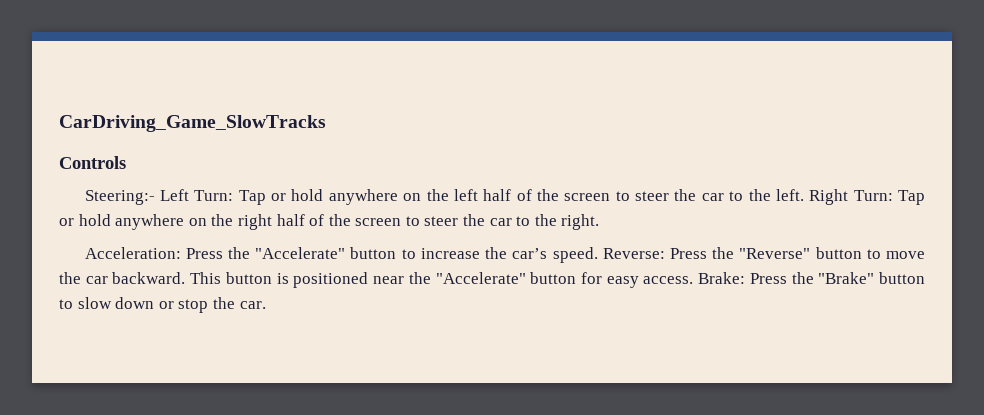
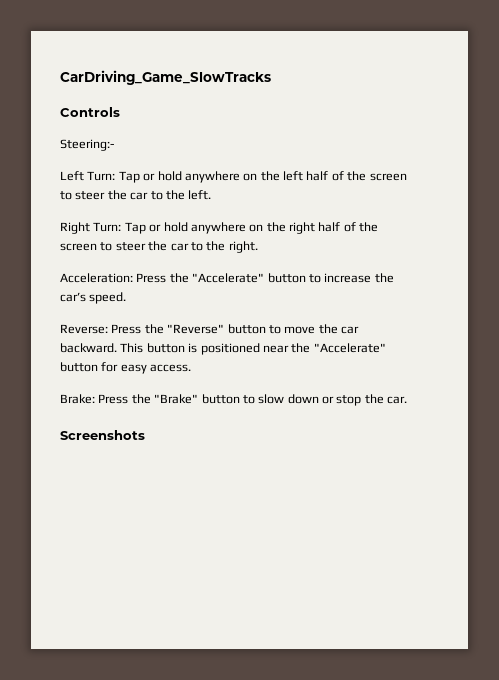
- Steering:- Left Turn: Tap or hold anywhere on the left half of the screen to steer the car to the left. Right Turn: Tap or hold anywhere on the right half of the screen to steer the car to the right.
+ Steering:-
+ Left Turn: Tap or hold anywhere on the left half of the screen to steer the car to the left.
+ Right Turn: Tap or hold anywhere on the right half of the screen to steer the car to the right.
- Acceleration: Press the "Accelerate" button to increase the car’s speed. Reverse: Press the "Reverse" button to move the car backward.
+ Acceleration: Press the "Accelerate" button to increase the car’s speed.
+ Reverse: Press the "Reverse" button to move the car backward.
- This button is positioned near the "Accelerate" button for easy access. Brake: Press the "Brake" button to slow down or stop the car.
+ This button is positioned near the "Accelerate" button for easy access.
+ Brake: Press the "Brake" button to slow down or stop the car.
+ Screenshots

